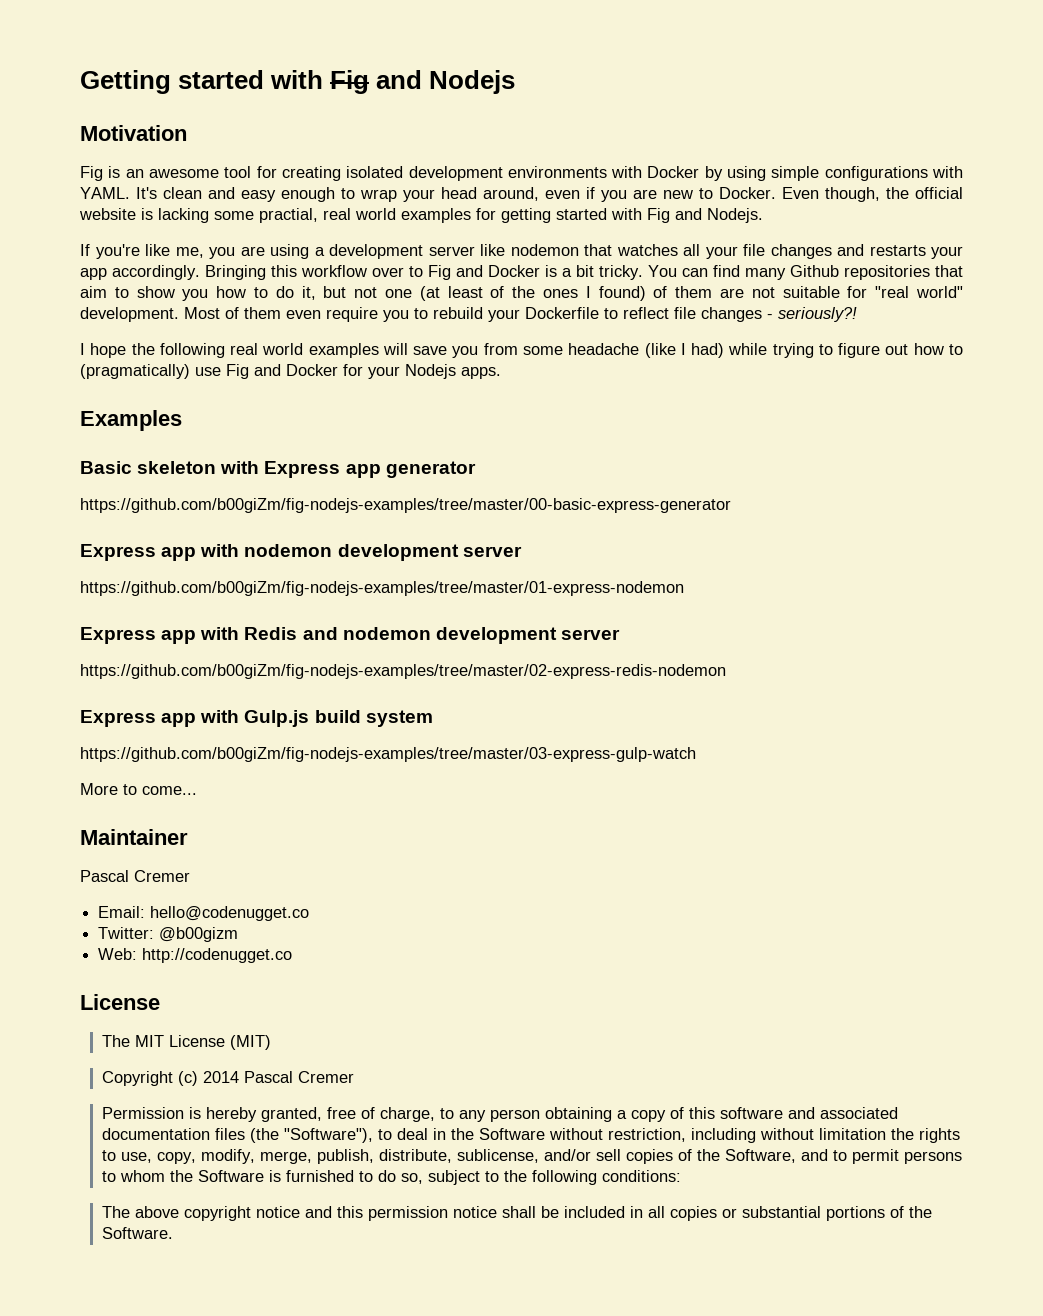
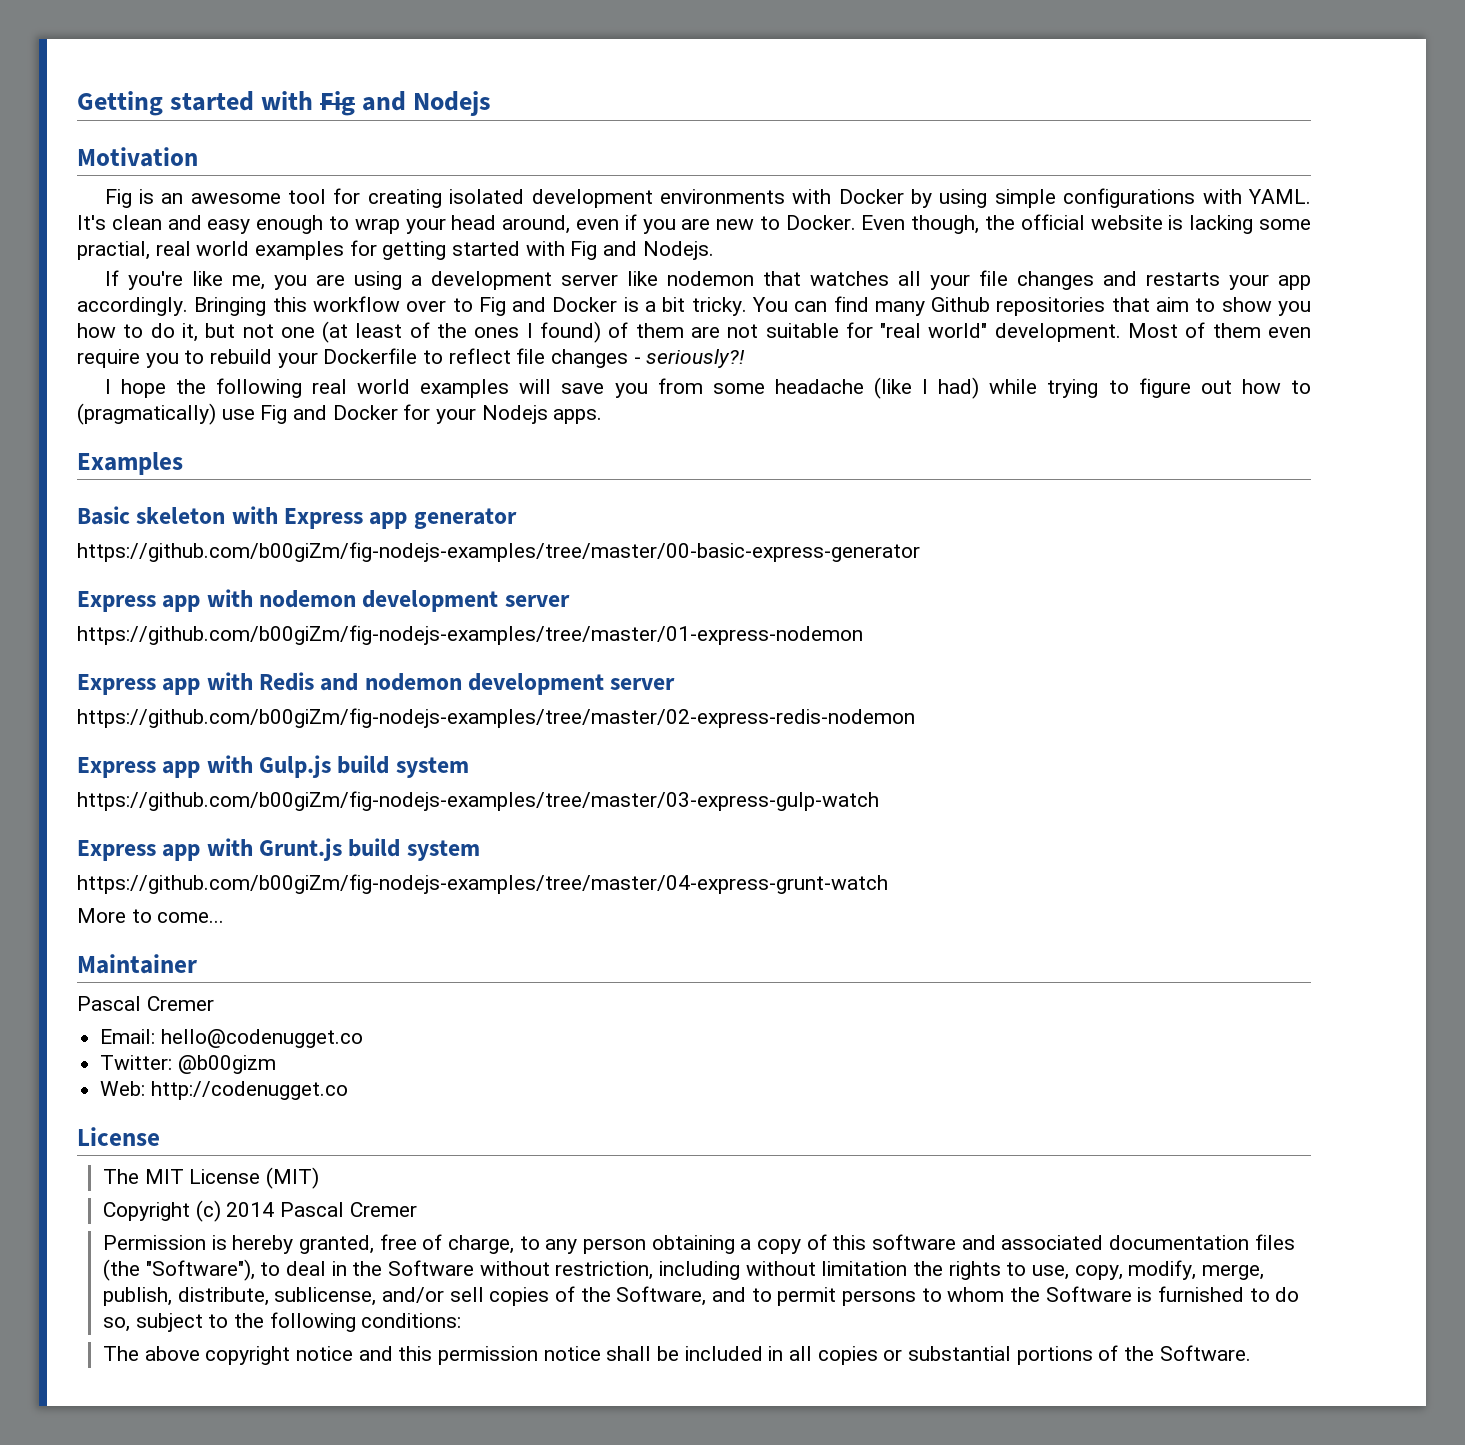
+ Express app with Grunt.js build system
+ https://github.com/b00giZm/fig-nodejs-examples/tree/master/04-express-grunt-watch

